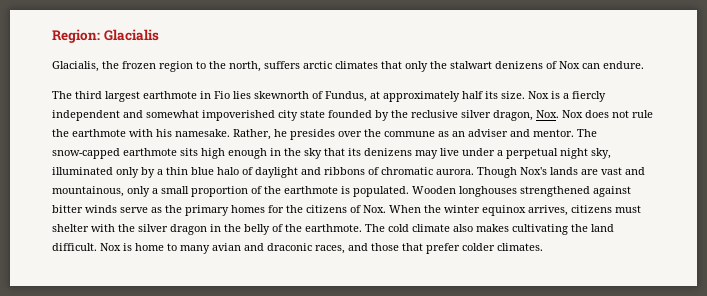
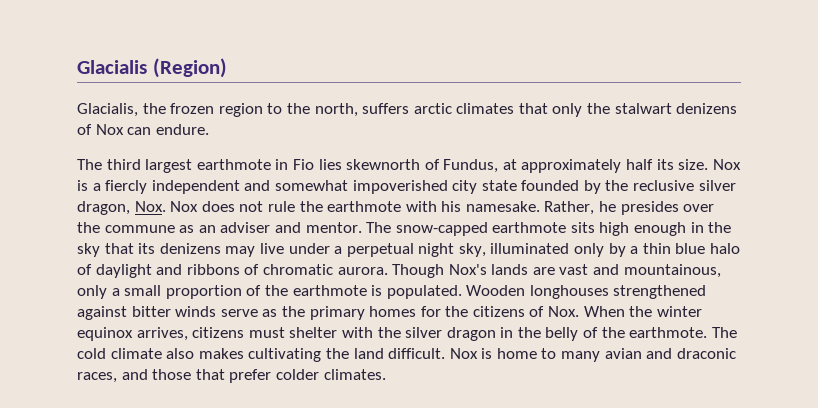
- Region: Glacialis
+ Glacialis (Region)

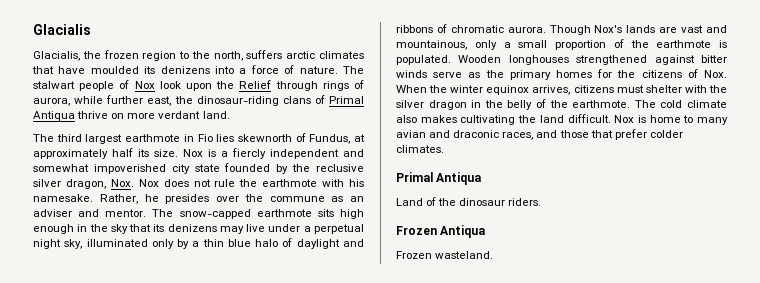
- Glacialis (Region)
+ Glacialis
- Glacialis, the frozen region to the north, suffers arctic climates that only the stalwart denizens of Nox can endure.
+ Glacialis, the frozen region to the north, suffers arctic climates that have moulded its denizens into a force of nature. The stalwart people of Nox look upon the Relief through rings of aurora, while further east, the dinosaur-riding clans of Primal Antiqua thrive on more verdant land.
  Nox is home to many avian and draconic races, and those that prefer colder climates.
+ Primal Antiqua
+ Land of the dinosaur riders.
+ Frozen Antiqua
+ Frozen wasteland.

